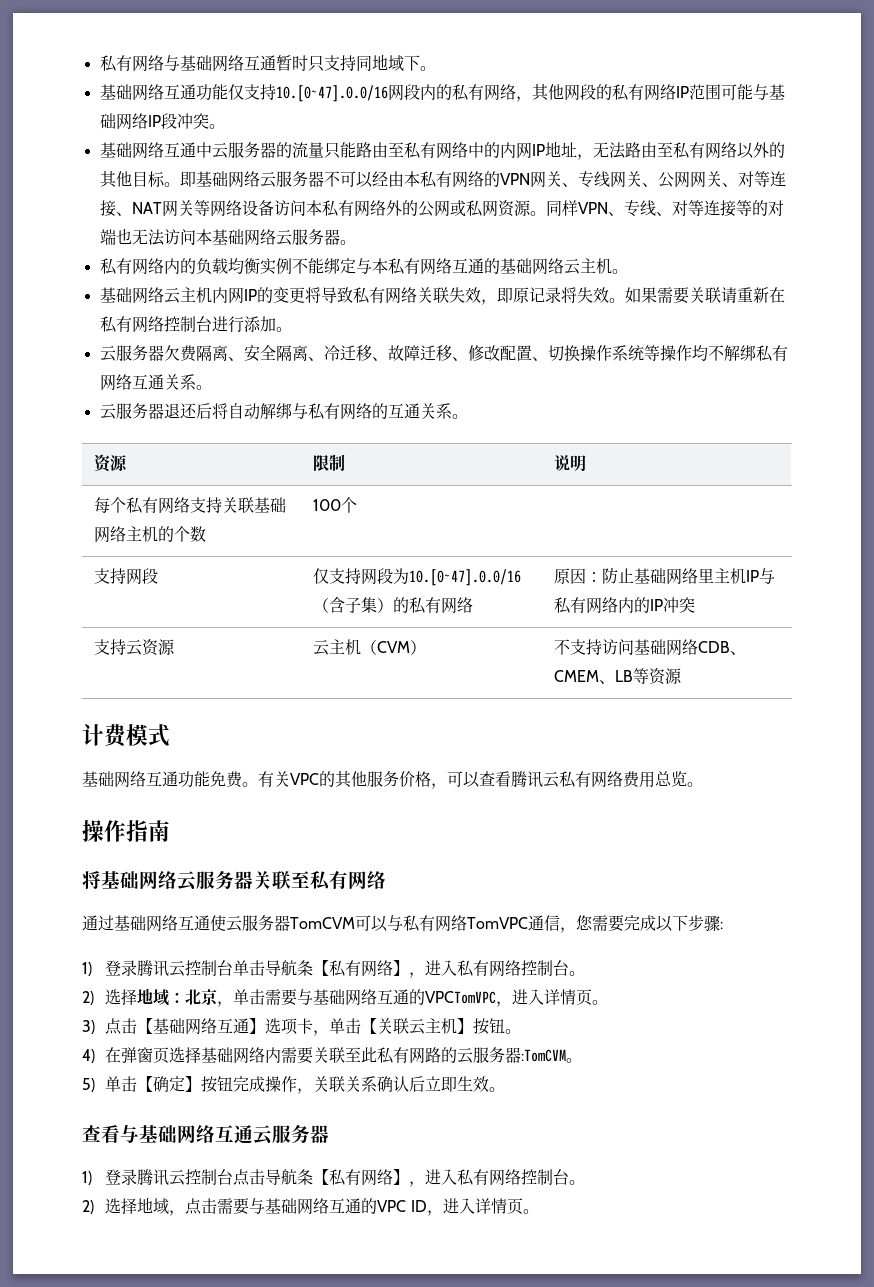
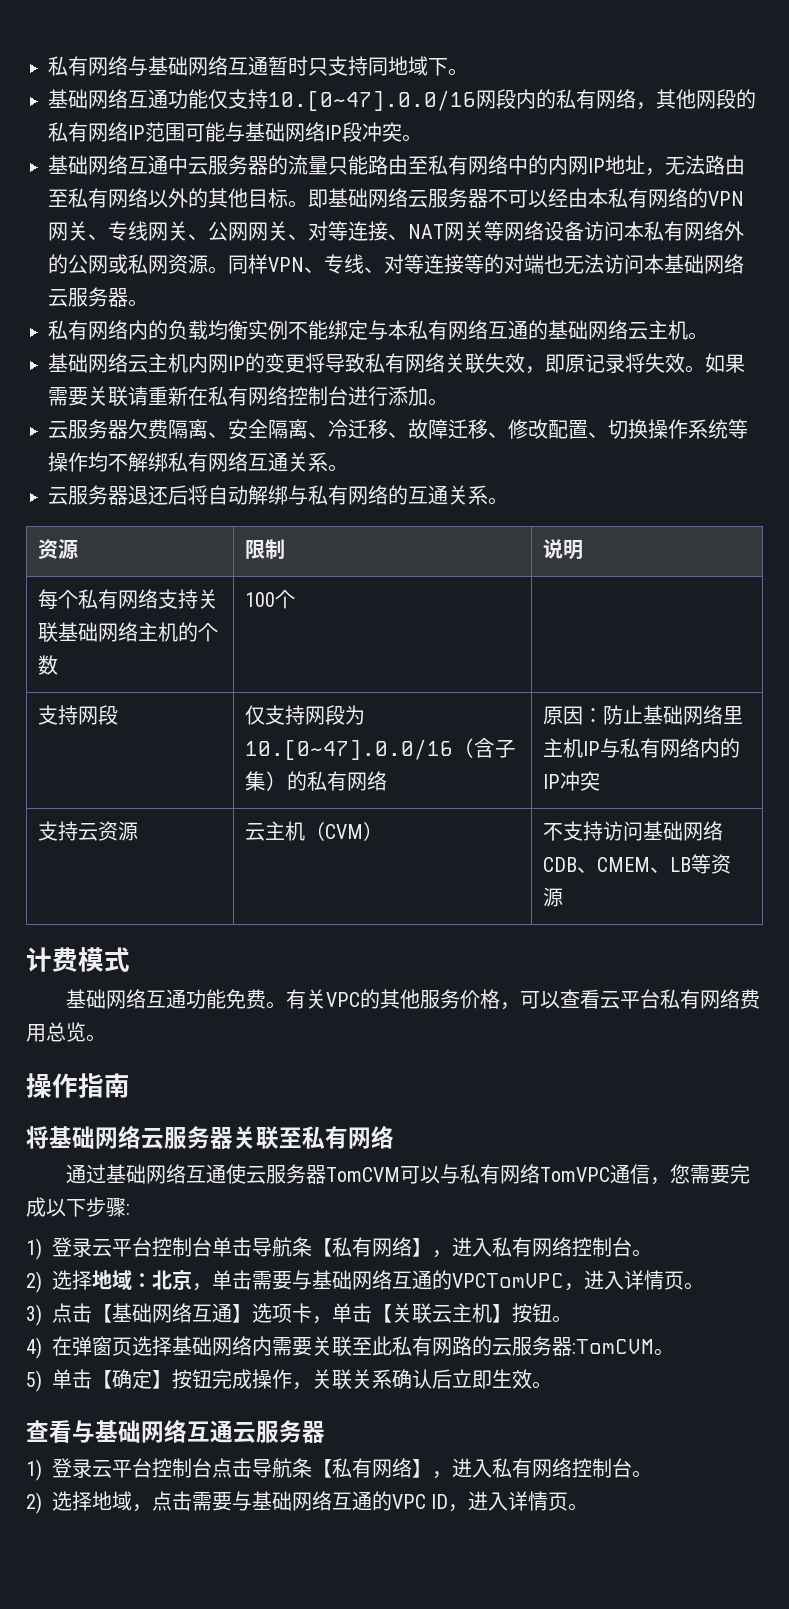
- 有关VPC的其他服务价格，可以查看腾讯云私有网络费用总览。
+ 有关VPC的其他服务价格，可以查看云平台私有网络费用总览。
- 1)登录腾讯云控制台单击导航条【私有网络】，进入私有网络控制台。
+ 1)登录云平台控制台单击导航条【私有网络】，进入私有网络控制台。
- 1)登录腾讯云控制台点击导航条【私有网络】，进入私有网络控制台。
+ 1)登录云平台控制台点击导航条【私有网络】，进入私有网络控制台。

